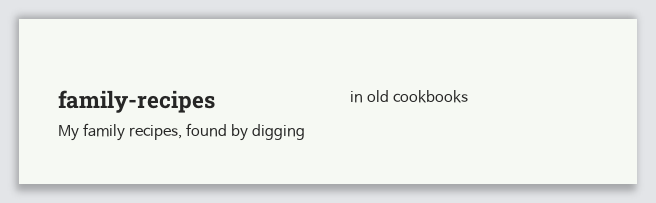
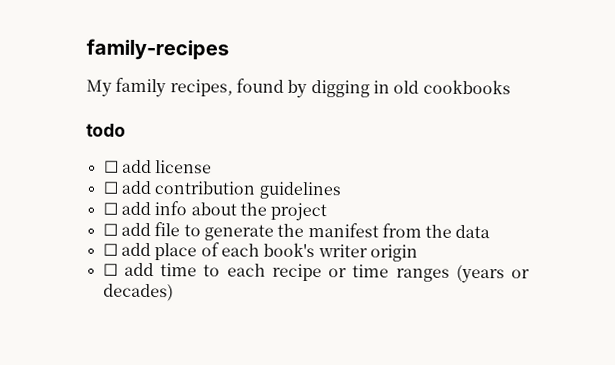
+ todo
+ ☐ add license
+ ☐ add contribution guidelines
+ ☐ add info about the project
+ ☐ add file to generate the manifest from the data
+ ☐ add place of each book's writer origin
+ ☐ add time to each recipe or time ranges (years or decades)

